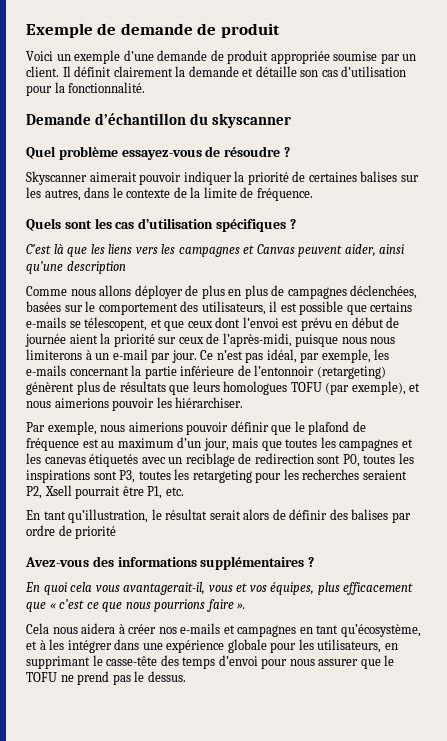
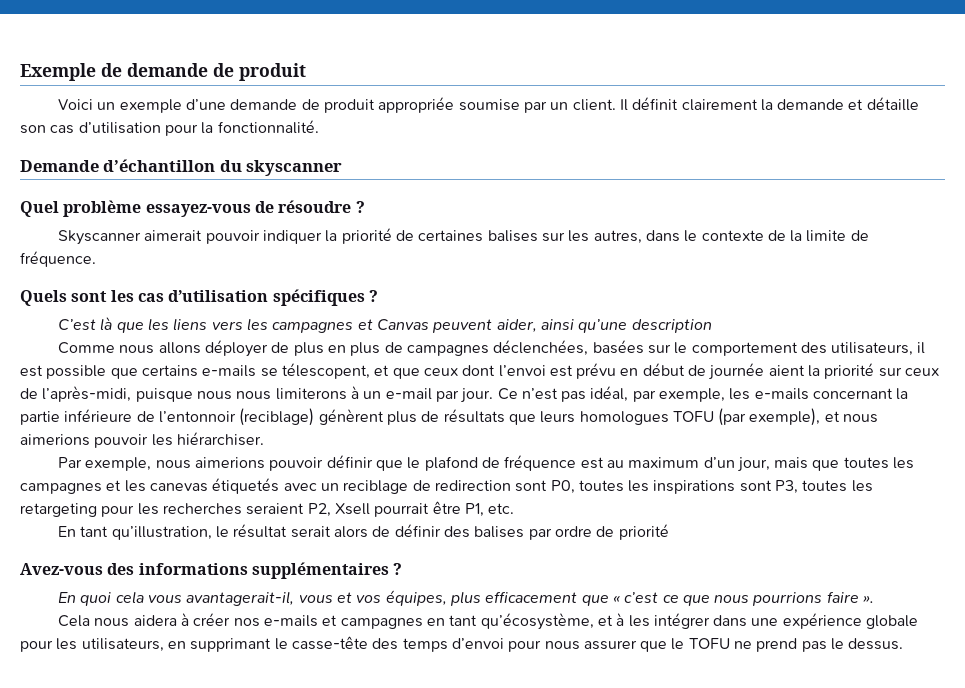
- Ce n’est pas idéal, par exemple, les e-mails concernant la partie inférieure de l’entonnoir (retargeting) génèrent plus de résultats que leurs homologues TOFU (par exemple), et nous aimerions pouvoir les hiérarchiser.
+ Ce n’est pas idéal, par exemple, les e-mails concernant la partie inférieure de l’entonnoir (reciblage) génèrent plus de résultats que leurs homologues TOFU (par exemple), et nous aimerions pouvoir les hiérarchiser.

